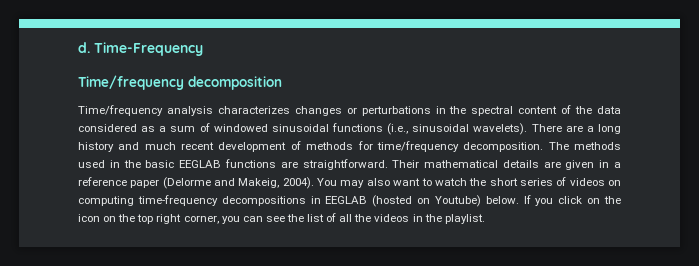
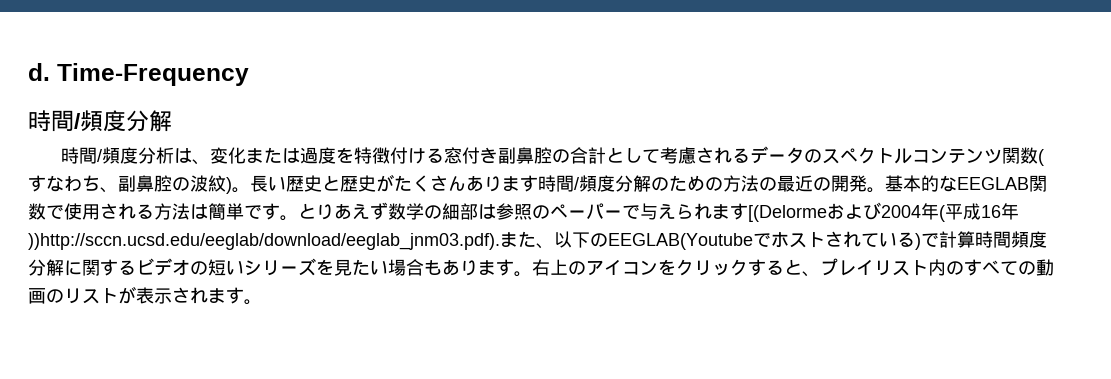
  Time-Frequency
- Time/frequency decomposition
- Time/frequency analysis characterizes changes or perturbations in the spectral content of the data considered as a sum of windowed sinusoidal functions (i.e., sinusoidal wavelets). There are a long history and much recent development of methods for time/frequency decomposition. The methods used in the basic EEGLAB functions are straightforward. Their mathematical details are given in a reference paper (Delorme and Makeig, 2004). You may also want to watch the short series of videos on computing time-frequency decompositions in EEGLAB (hosted on Youtube) below. If you click on the icon on the top right corner, you can see the list of all the videos in the playlist.
+ 時間/頻度分解
+ 時間/頻度分析は、変化または過度を特徴付ける窓付き副鼻腔の合計として考慮されるデータのスペクトルコンテンツ関数(すなわち、副鼻腔の波紋)。長い歴史と歴史がたくさんあります時間/頻度分解のための方法の最近の開発。基本的なEEGLAB関数で使用される方法は簡単です。とりあえず数学の細部は参照のペーパーで与えられます[(Delormeおよび2004年(平成16年))http://sccn.ucsd.edu/eeglab/download/eeglab_jnm03.pdf).また、以下のEEGLAB(Youtubeでホストされている)で計算時間頻度分解に関するビデオの短いシリーズを見たい場合もあります。右上のアイコンをクリックすると、プレイリスト内のすべての動画のリストが表示されます。

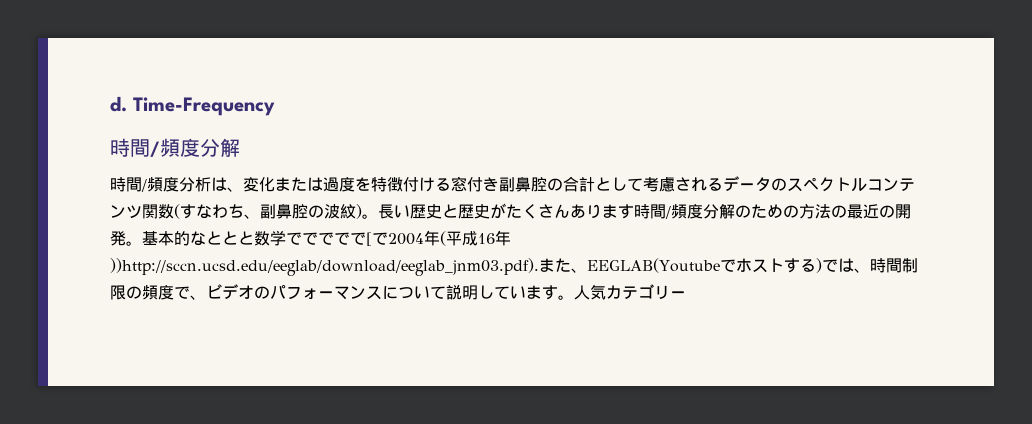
- 基本的なEEGLAB関数で使用される方法は簡単です。とりあえず数学の細部は参照のペーパーで与えられます[(Delormeおよび2004年(平成16年))http://sccn.ucsd.edu/eeglab/download/eeglab_jnm03.pdf).また、以下のEEGLAB(Youtubeでホストされている)で計算時間頻度分解に関するビデオの短いシリーズを見たい場合もあります。右上のアイコンをクリックすると、プレイリスト内のすべての動画のリストが表示されます。
+ 基本的なととと数学ででででで[で2004年(平成16年))http://sccn.ucsd.edu/eeglab/download/eeglab_jnm03.pdf).また、EEGLAB(Youtubeでホストする)では、時間制限の頻度で、ビデオのパフォーマンスについて説明しています。人気カテゴリー

